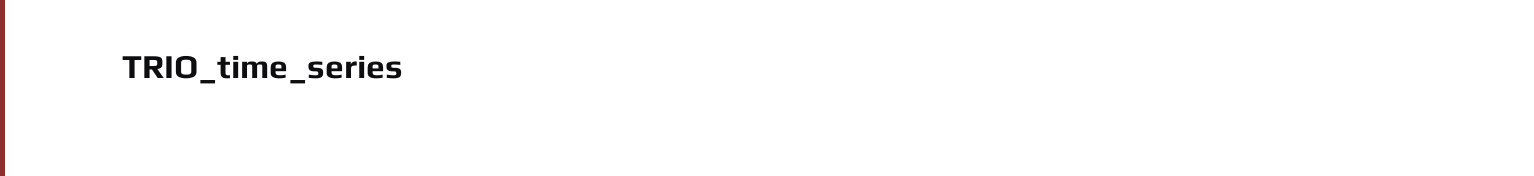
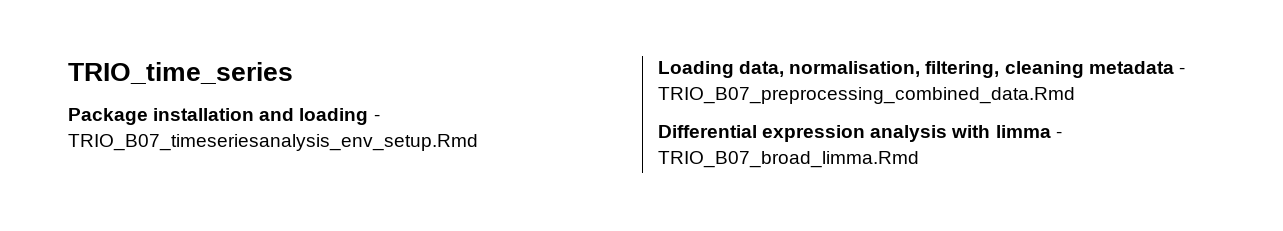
+ Package installation and loading - TRIO_B07_timeseriesanalysis_env_setup.Rmd
+ Loading data, normalisation, filtering, cleaning metadata - TRIO_B07_preprocessing_combined_data.Rmd
+ Differential expression analysis with limma - TRIO_B07_broad_limma.Rmd

